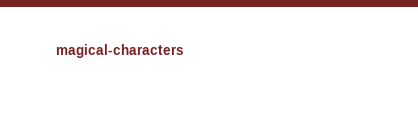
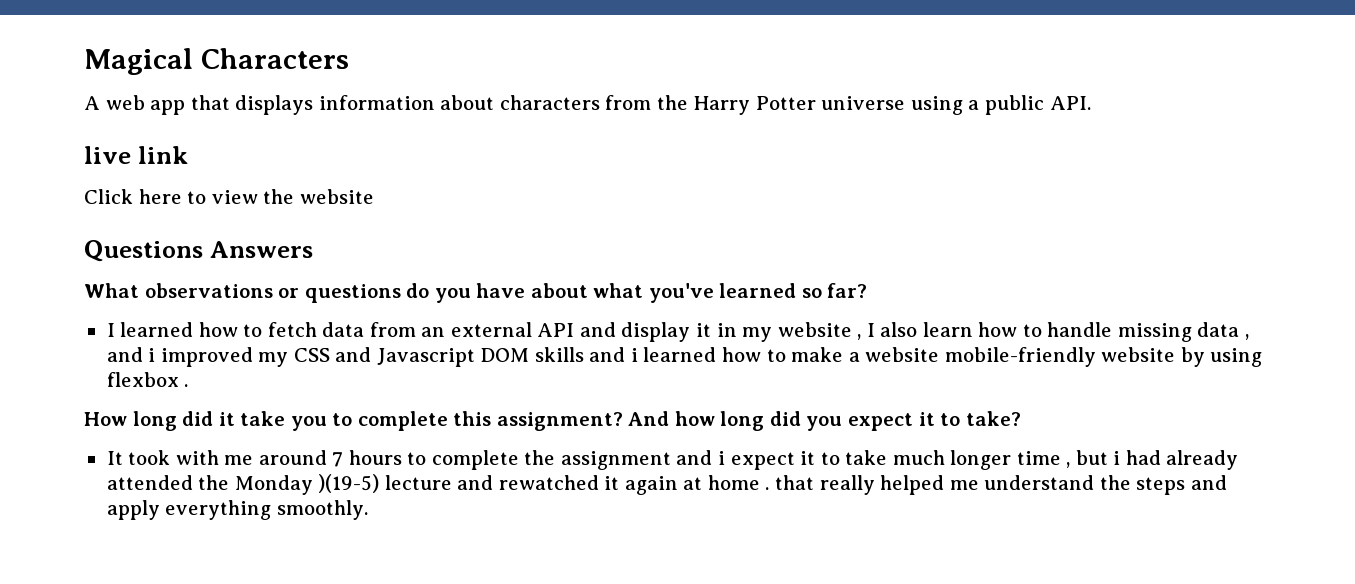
- magical-characters
+ Magical Characters
+ A web app that displays information about characters from the Harry Potter universe using a public API.
+ live link
+ Click here to view the website
+ Questions Answers
+ What observations or questions do you have about what you've learned so far?
+ I learned how to fetch data from an external API and display it in my website , I also learn how to handle missing data , and i improved my CSS and Javascript DOM skills and i learned how to make a website mobile-friendly website by using flexbox .
+ How long did it take you to complete this assignment? And how long did you expect it to take?
+ It took with me around 7 hours to complete the assignment and i expect it to take much longer time , but i had already attended the Monday )(19-5) lecture and rewatched it again at home . that really helped me understand the steps and apply everything smoothly.

